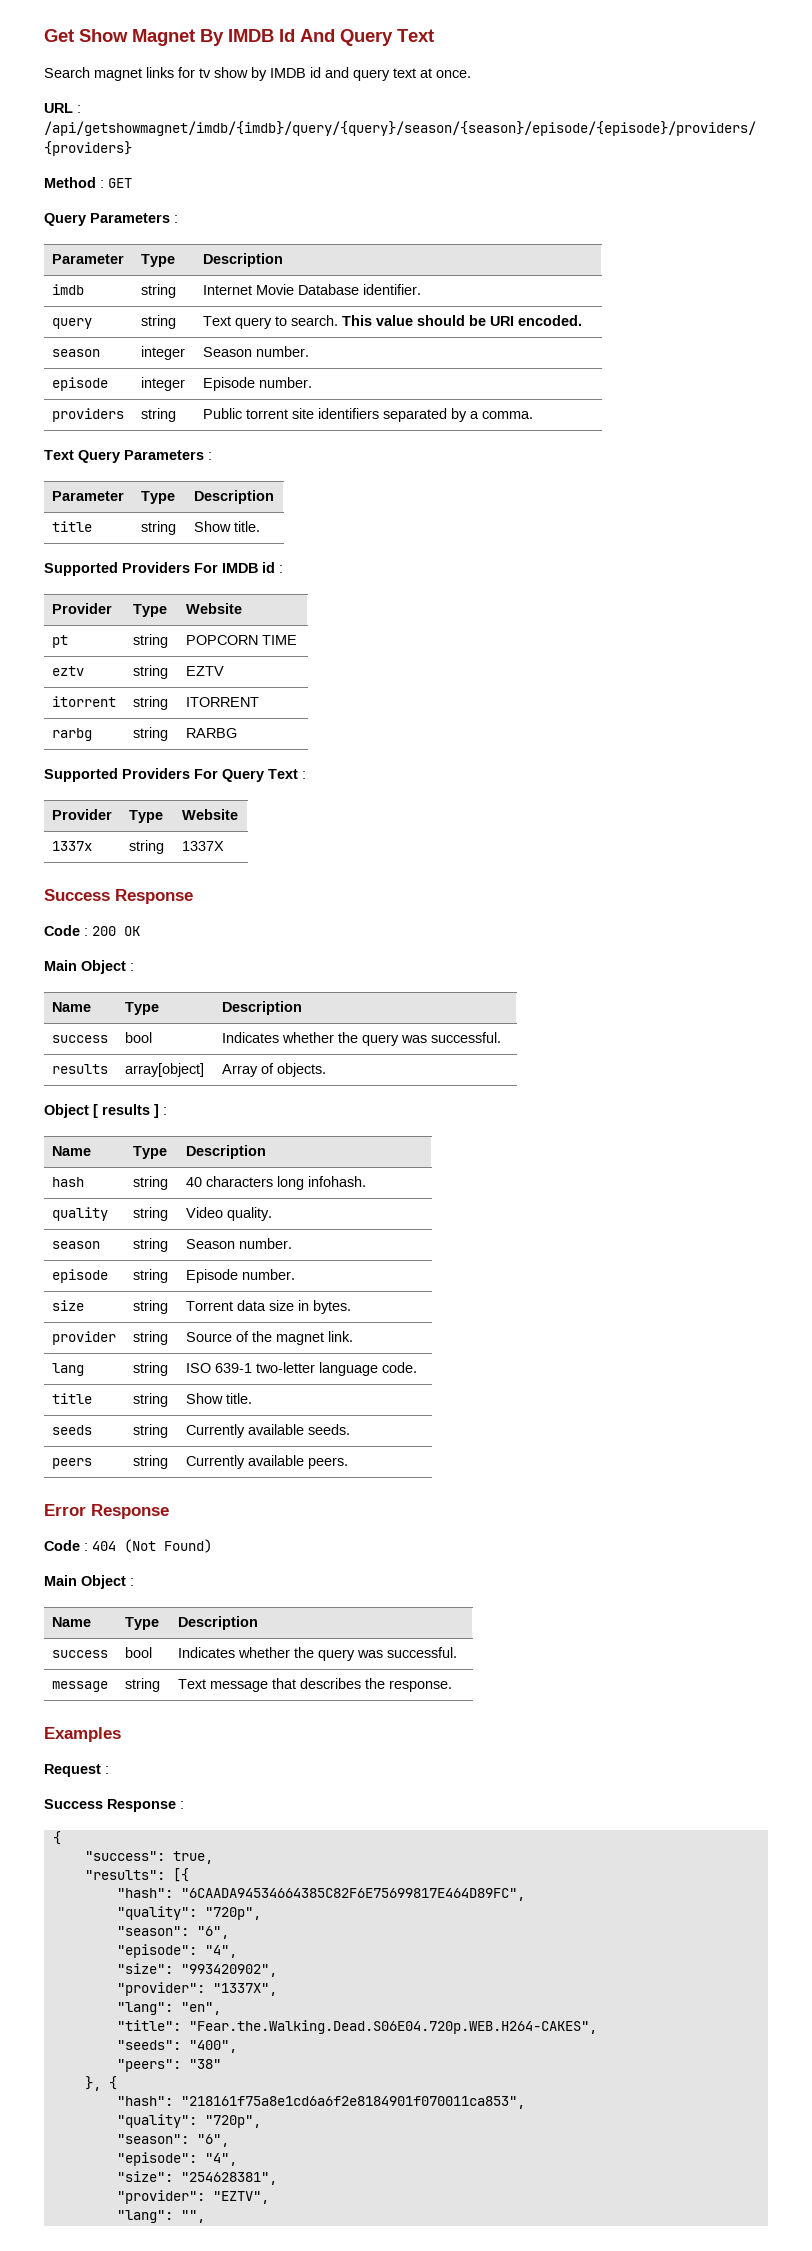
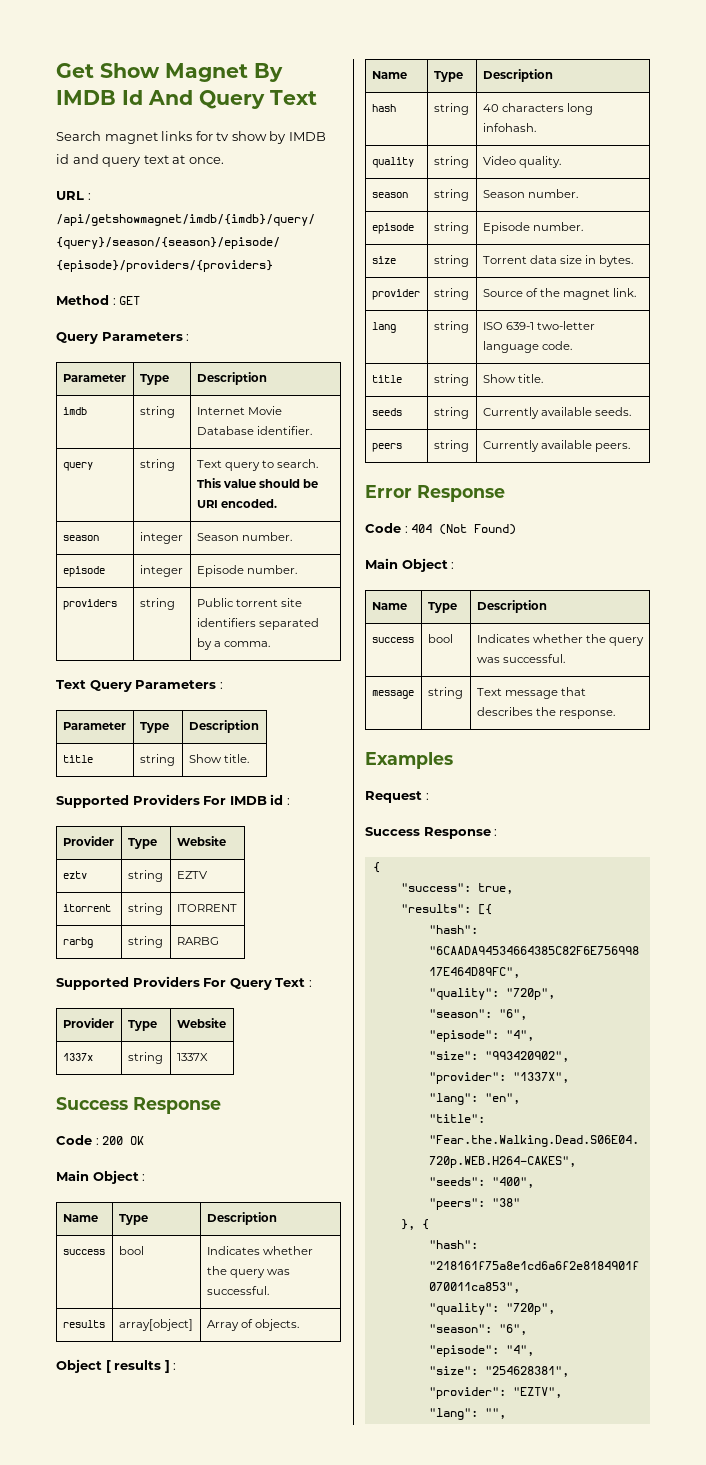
- pt | string | POPCORN TIME

